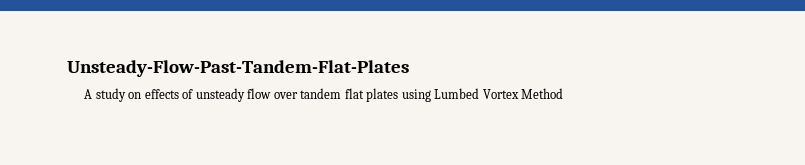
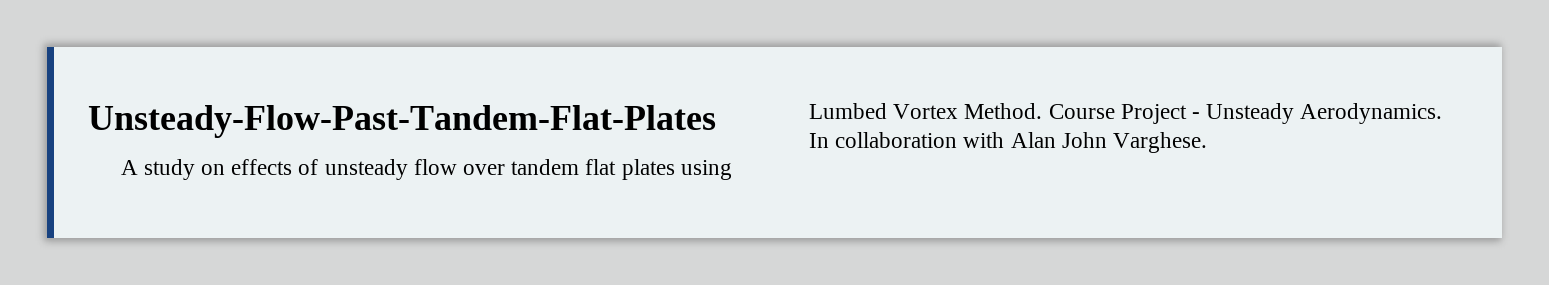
- A study on effects of unsteady flow over tandem flat plates using Lumbed Vortex Method
+ A study on effects of unsteady flow over tandem flat plates using Lumbed Vortex Method. Course Project - Unsteady Aerodynamics. In collaboration with Alan John Varghese.

